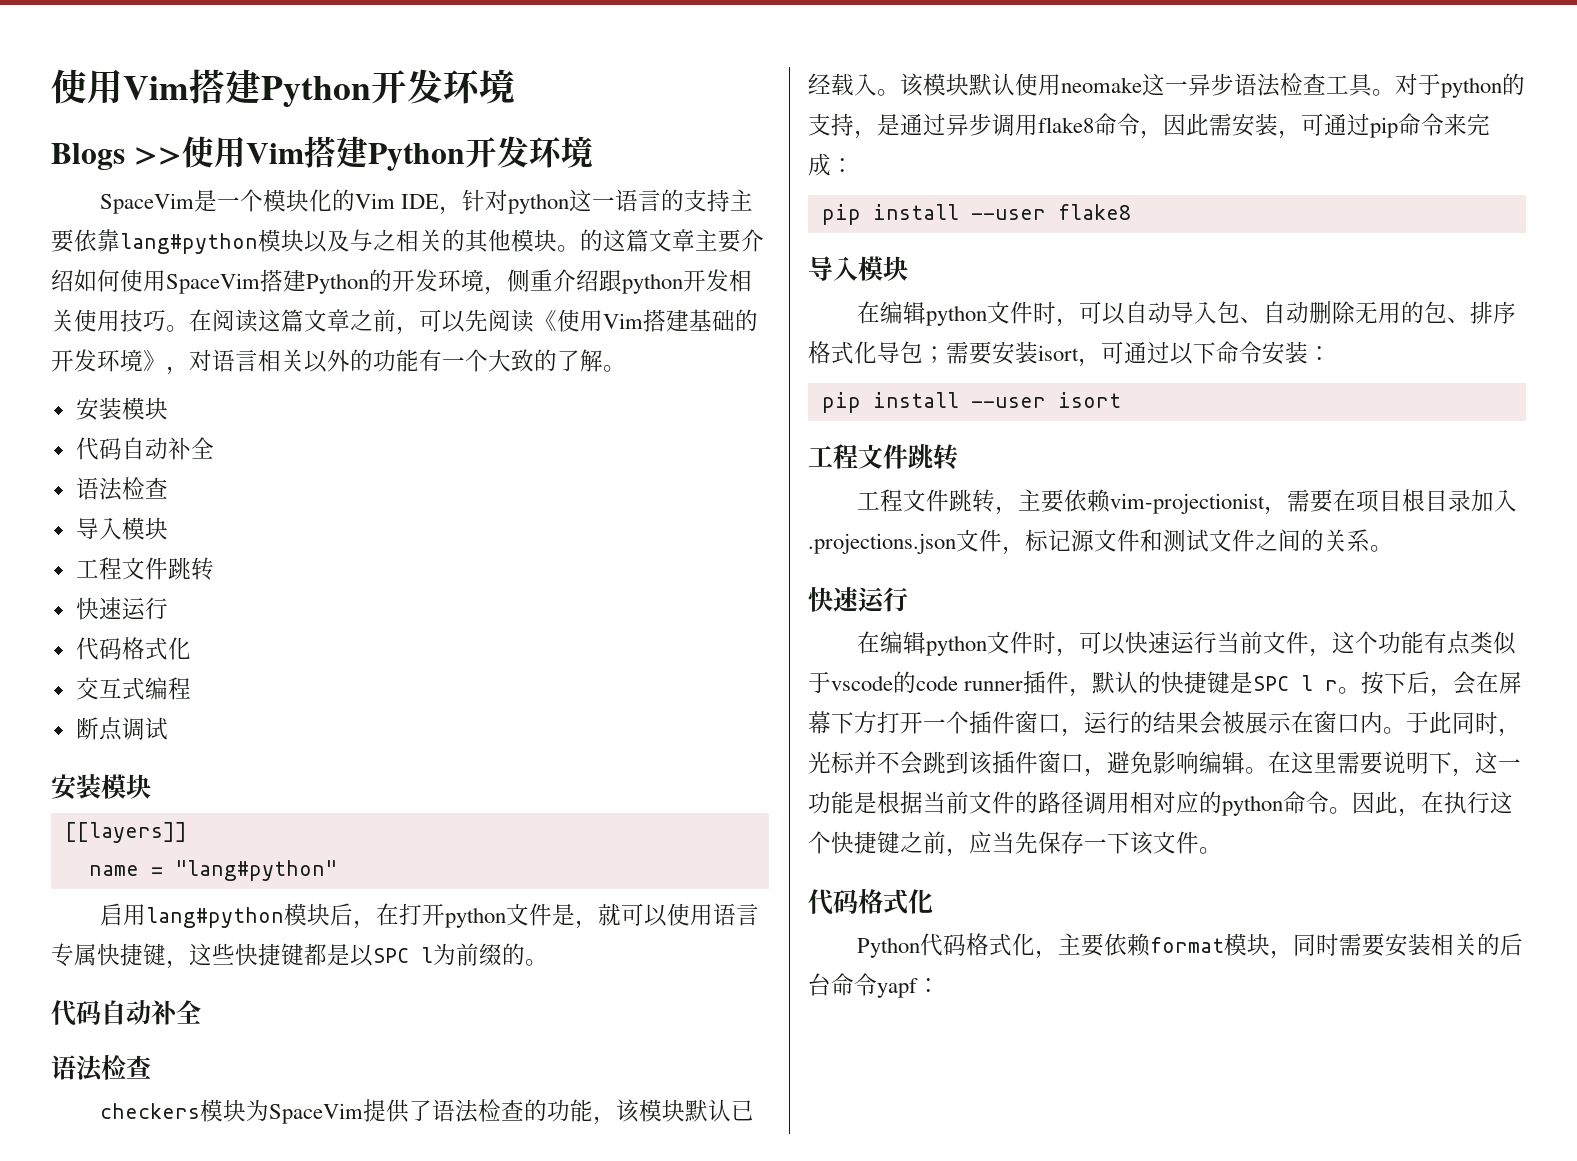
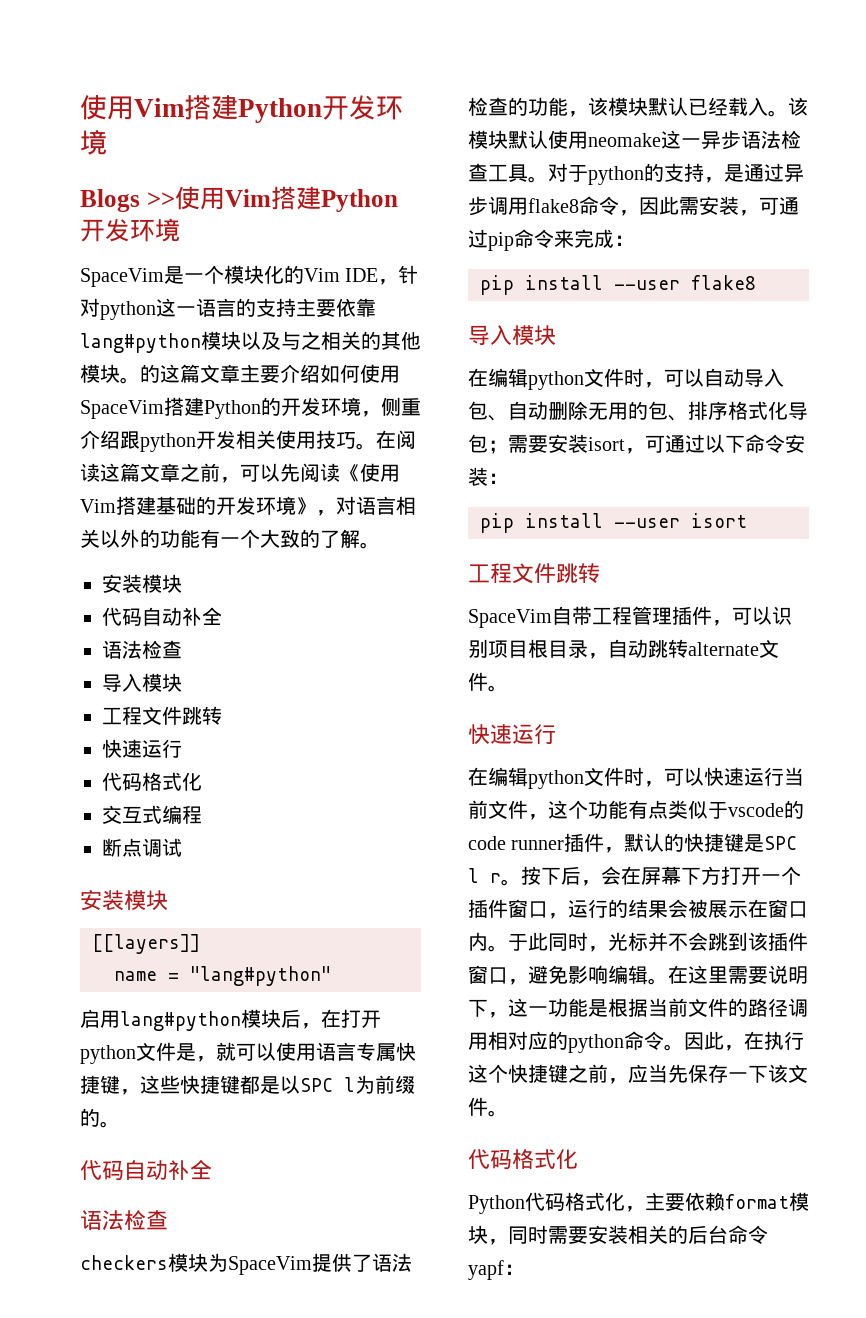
- 工程文件跳转，主要依赖vim-projectionist，需要在项目根目录加入.projections.json文件，标记源文件和测试文件之间的关系。
+ SpaceVim自带工程管理插件，可以识别项目根目录，自动跳转alternate文件。

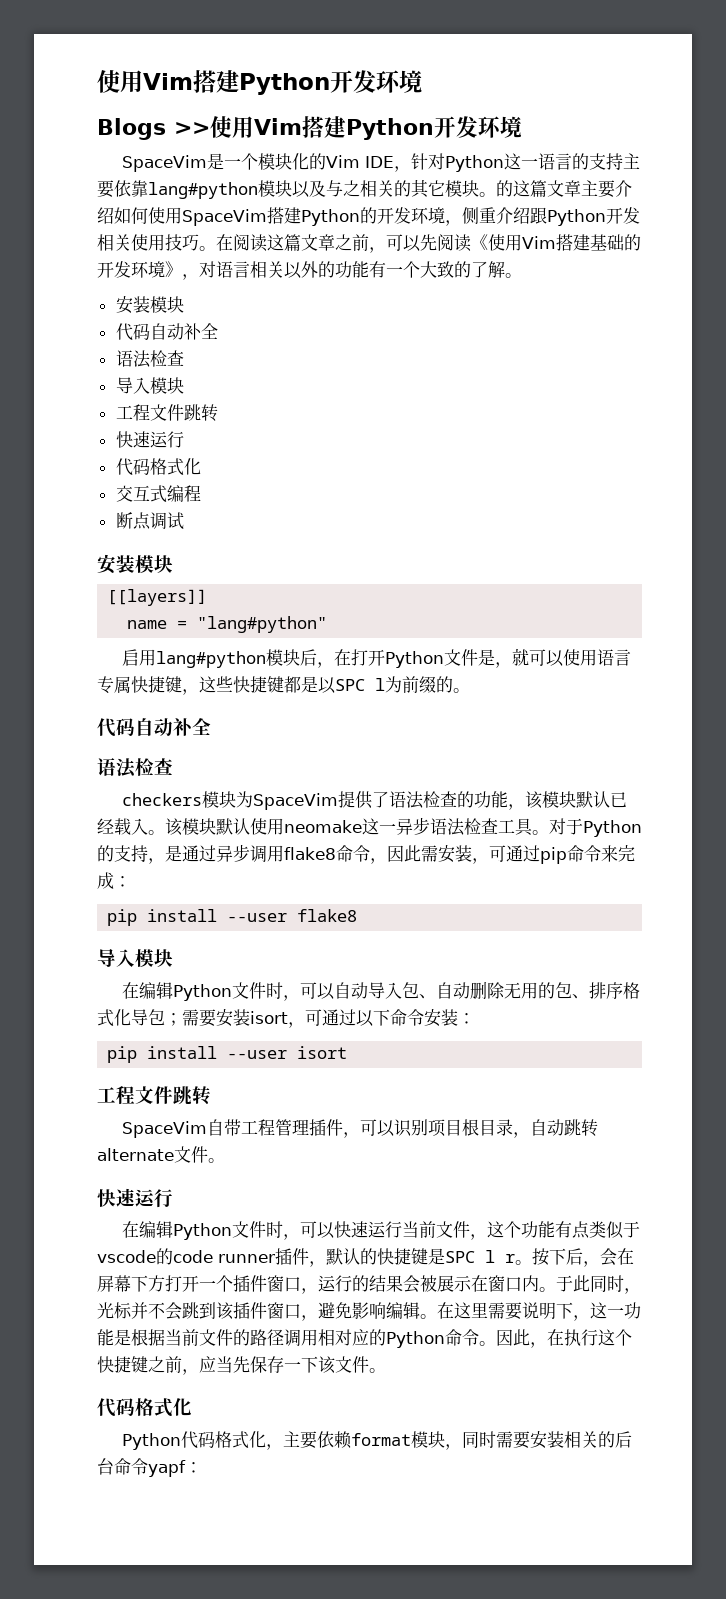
- SpaceVim是一个模块化的Vim IDE，针对python这一语言的支持主要依靠lang#python模块以及与之相关的其他模块。
+ SpaceVim是一个模块化的Vim IDE，针对Python这一语言的支持主要依靠lang#python模块以及与之相关的其它模块。
- 的这篇文章主要介绍如何使用SpaceVim搭建Python的开发环境，侧重介绍跟python开发相关使用技巧。
+ 的这篇文章主要介绍如何使用SpaceVim搭建Python的开发环境，侧重介绍跟Python开发相关使用技巧。
- 启用lang#python模块后，在打开python文件是，就可以使用语言专属快捷键，这些快捷键都是以SPC l为前缀的。
+ 启用lang#python模块后，在打开Python文件是，就可以使用语言专属快捷键，这些快捷键都是以SPC l为前缀的。
- 对于python的支持，是通过异步调用flake8命令，因此需安装，可通过pip命令来完成：
+ 对于Python的支持，是通过异步调用flake8命令，因此需安装，可通过pip命令来完成：
- 在编辑python文件时，可以自动导入包、自动删除无用的包、排序格式化导包；需要安装isort，可通过以下命令安装：
+ 在编辑Python文件时，可以自动导入包、自动删除无用的包、排序格式化导包；需要安装isort，可通过以下命令安装：
- 在编辑python文件时，可以快速运行当前文件，这个功能有点类似于vscode的code runner插件，默认的快捷键是SPC l r。
+ 在编辑Python文件时，可以快速运行当前文件，这个功能有点类似于vscode的code runner插件，默认的快捷键是SPC l r。
- 在这里需要说明下，这一功能是根据当前文件的路径调用相对应的python命令。
+ 在这里需要说明下，这一功能是根据当前文件的路径调用相对应的Python命令。

